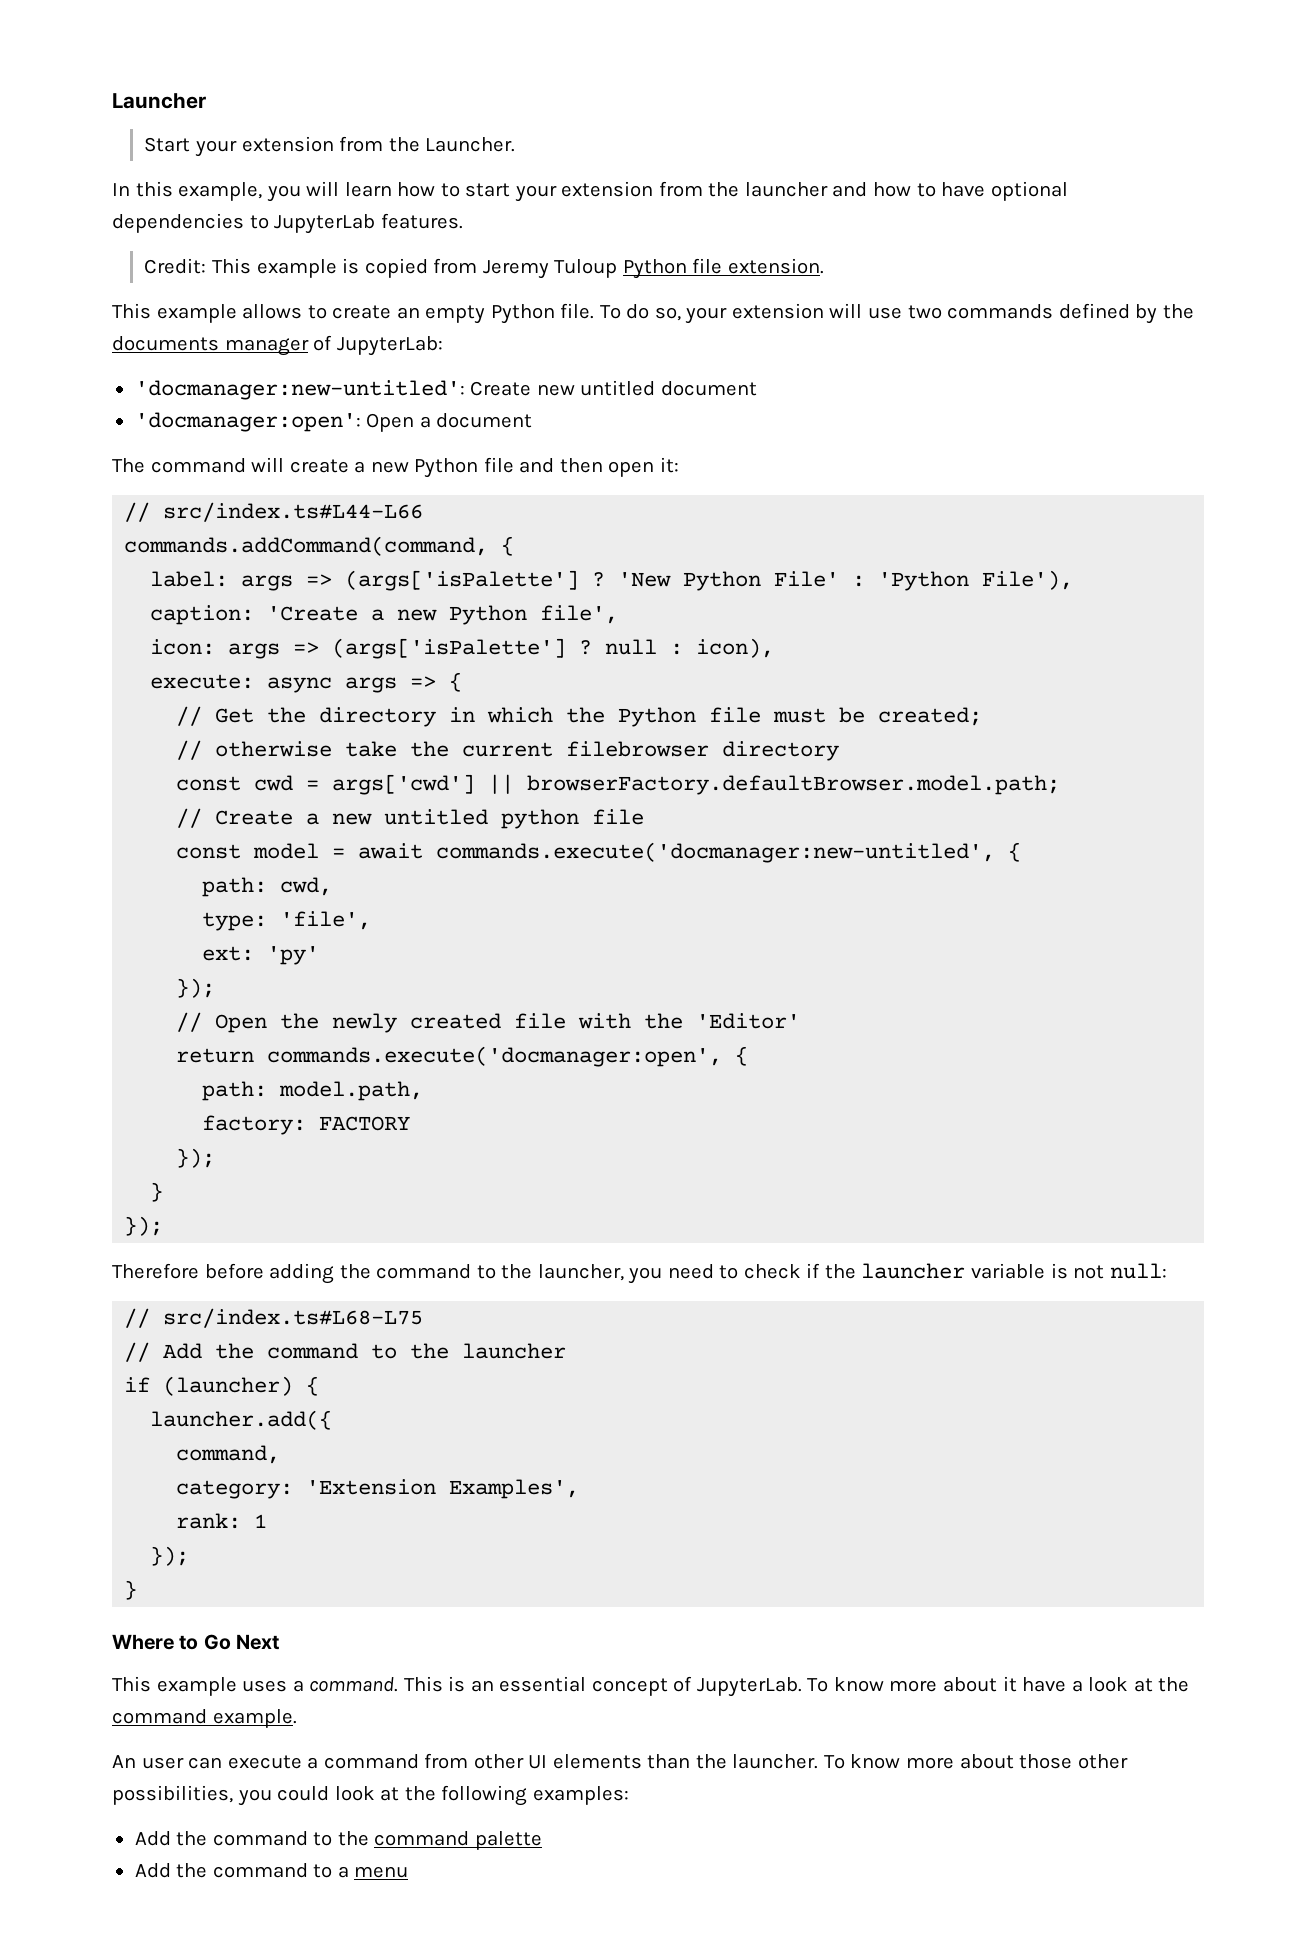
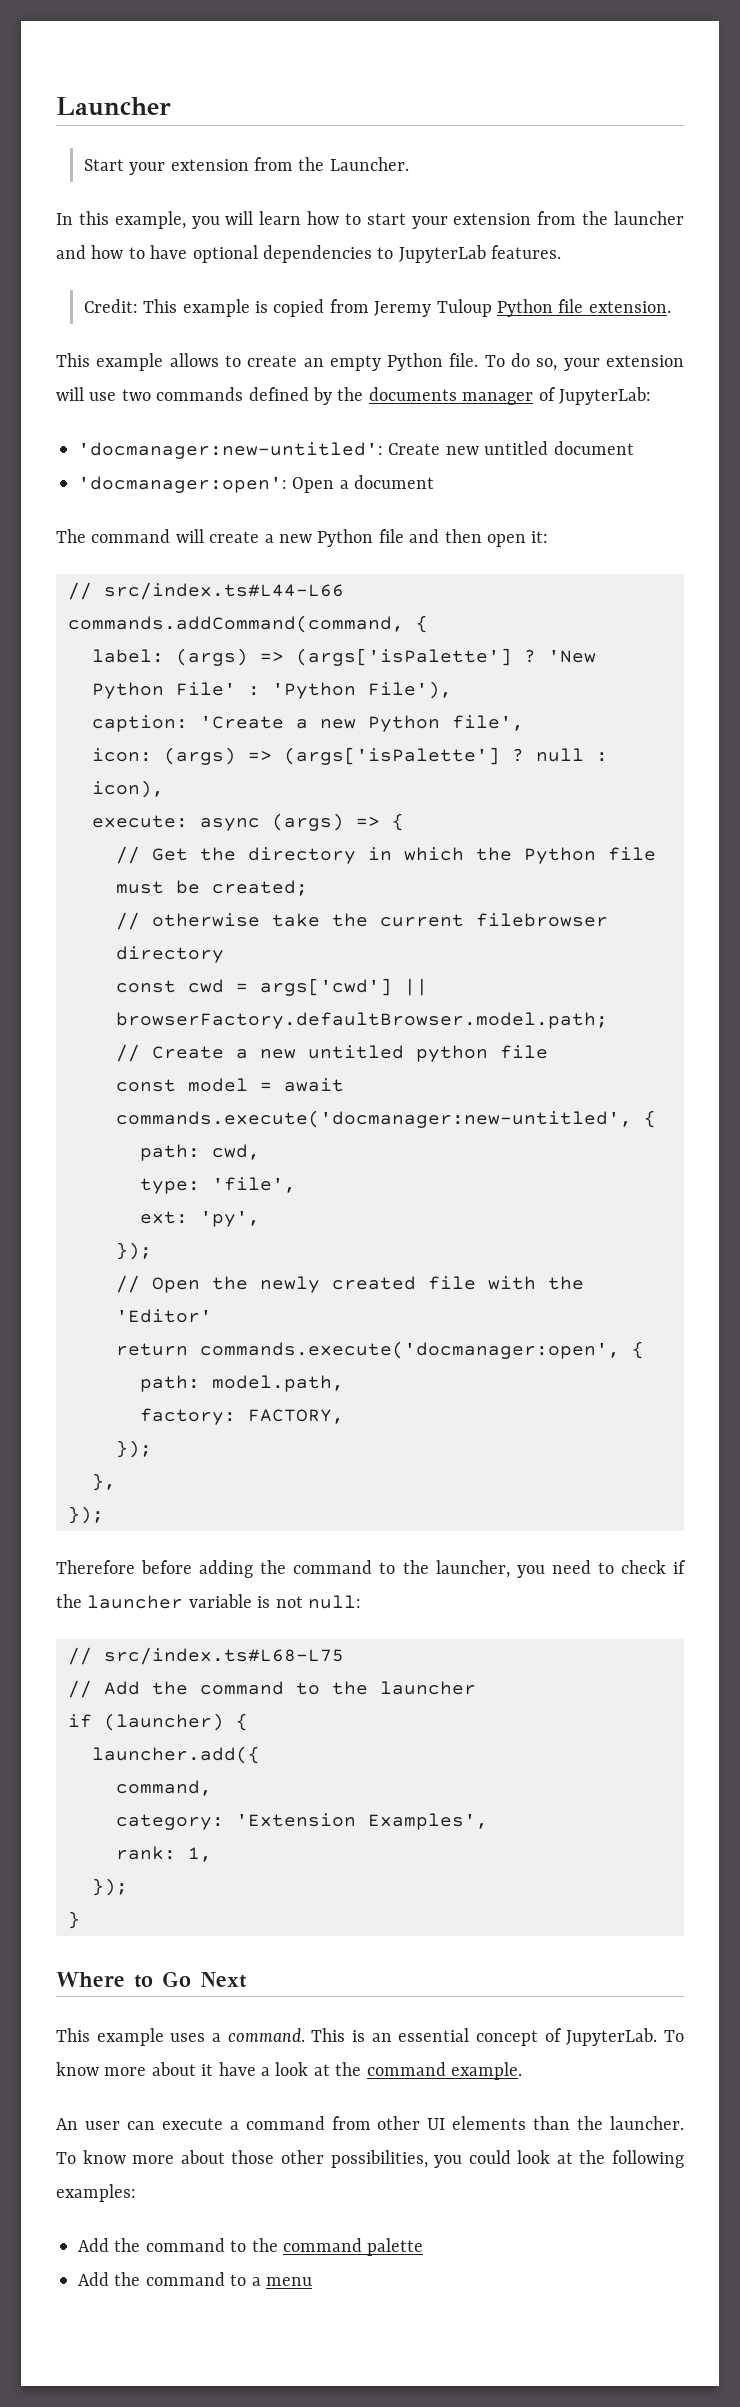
- label: args => (args['isPalette'] ?
+ label: (args) => (args['isPalette'] ?
- icon: args => (args['isPalette'] ? null : icon),
+ icon: (args) => (args['isPalette'] ? null : icon),
- execute: async args => {
+ execute: async (args) => {
- ext: 'py'
+ ext: 'py',
- factory: FACTORY
+ factory: FACTORY,
  });
- }
+ },
- rank: 1
+ rank: 1,

